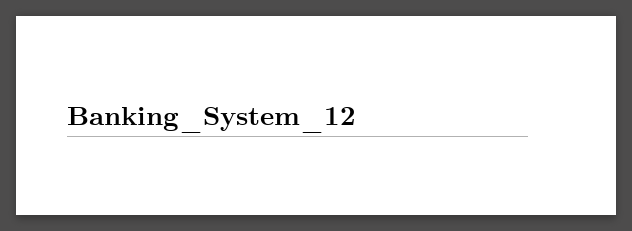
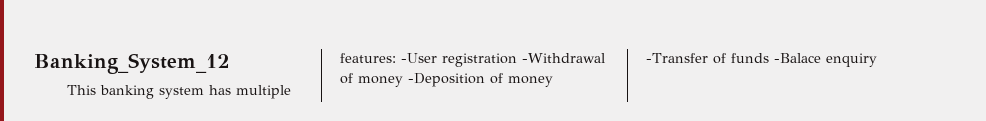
+ This banking system has multiple features: -User registration -Withdrawal of money -Deposition of money -Transfer of funds -Balace enquiry

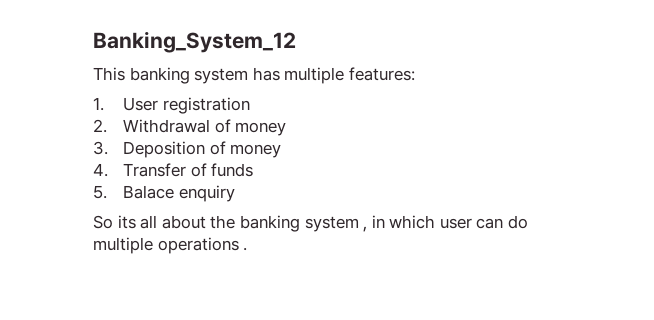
- This banking system has multiple features: -User registration -Withdrawal of money -Deposition of money -Transfer of funds -Balace enquiry
+ This banking system has multiple features:
+ 1. User registration
+ 2. Withdrawal of money
+ 3. Deposition of money
+ 4. Transfer of funds
+ 5. Balace enquiry
+ So its all about the banking system , in which user can do multiple operations .

